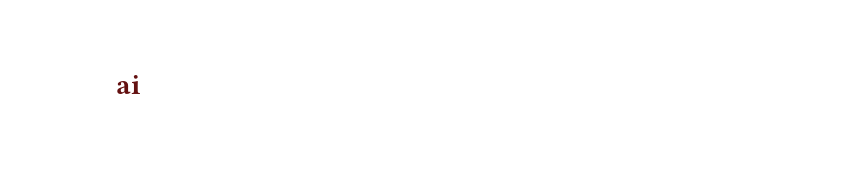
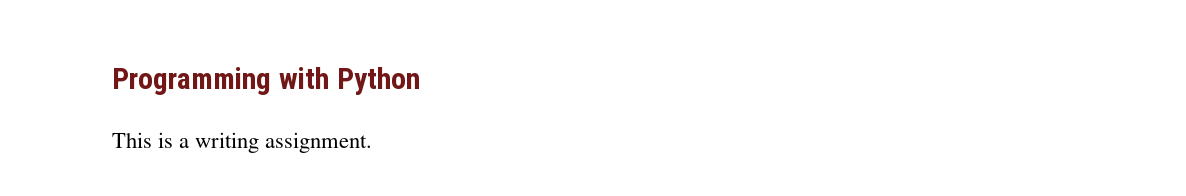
- ai
+ Programming with Python
+ This is a writing assignment.

